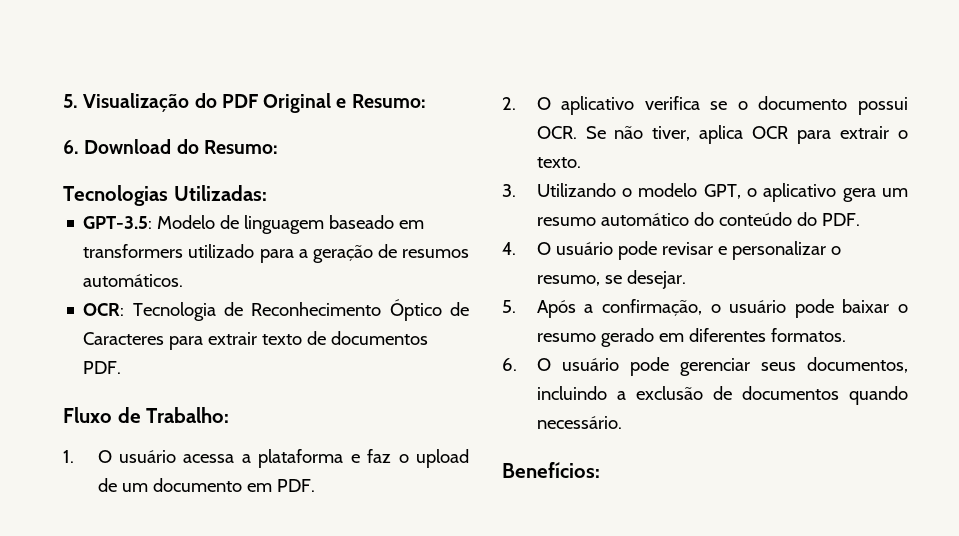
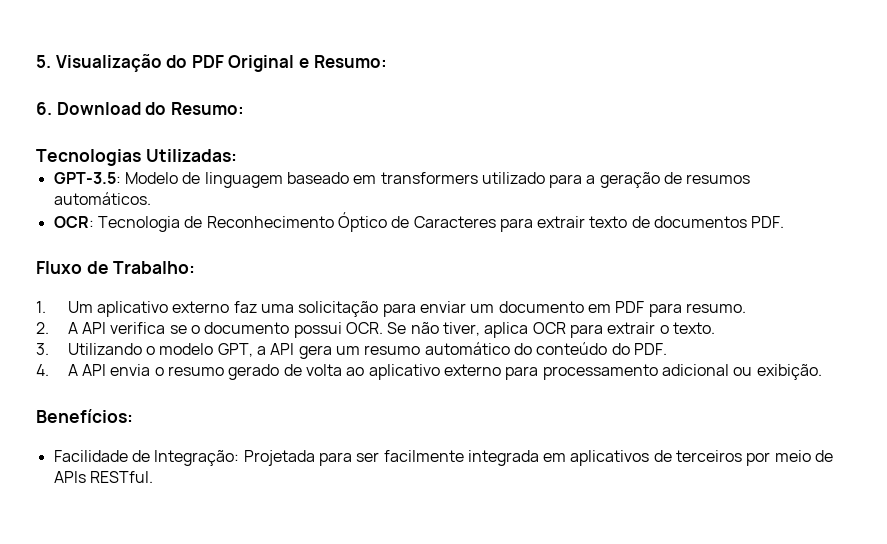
- 1. O usuário acessa a plataforma e faz o upload de um documento em PDF.
+ 1. Um aplicativo externo faz uma solicitação para enviar um documento em PDF para resumo.
- 2. O aplicativo verifica se o documento possui OCR. Se não tiver, aplica OCR para extrair o texto.
+ 2. A API verifica se o documento possui OCR. Se não tiver, aplica OCR para extrair o texto.
- 3. Utilizando o modelo GPT, o aplicativo gera um resumo automático do conteúdo do PDF.
+ 3. Utilizando o modelo GPT, a API gera um resumo automático do conteúdo do PDF.
- 4. O usuário pode revisar e personalizar o resumo, se desejar.
- 5. Após a confirmação, o usuário pode baixar o resumo gerado em diferentes formatos.
- 6. O usuário pode gerenciar seus documentos, incluindo a exclusão de documentos quando necessário.
+ 4. A API envia o resumo gerado de volta ao aplicativo externo para processamento adicional ou exibição.
  Benefícios:
+ Facilidade de Integração: Projetada para ser facilmente integrada em aplicativos de terceiros por meio de APIs RESTful.

